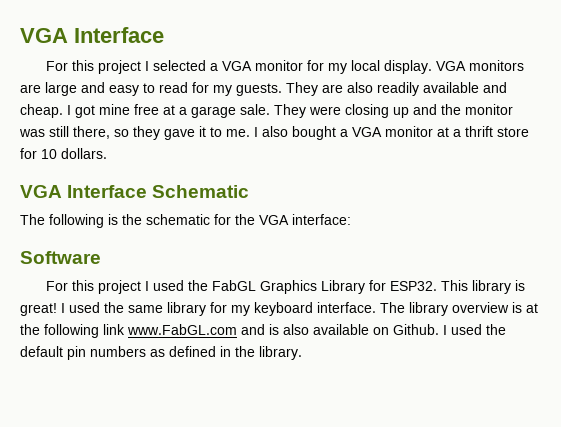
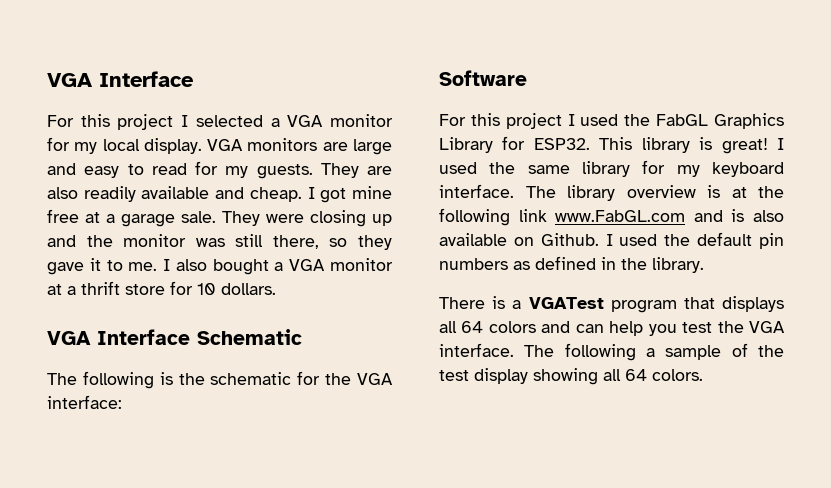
+ There is a VGATest program that displays all 64 colors and can help you test the VGA interface. The following a sample of the test display showing all 64 colors.

